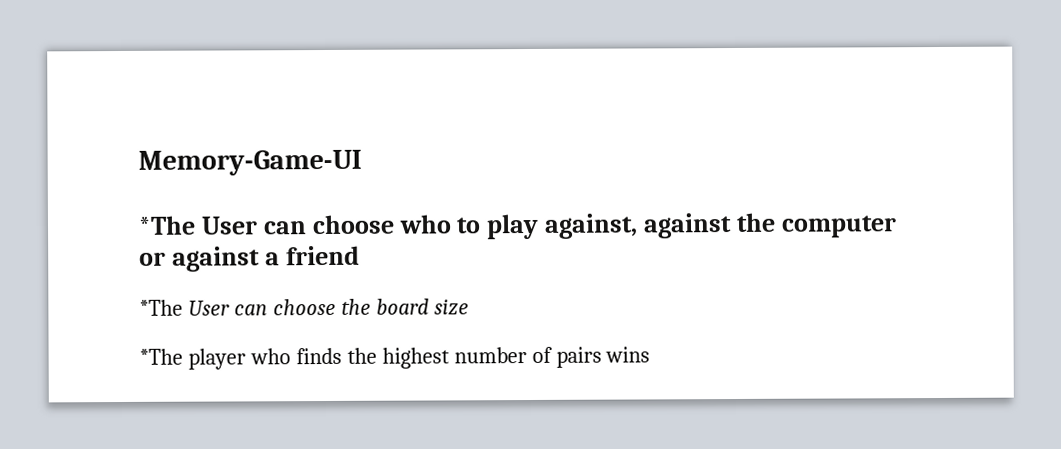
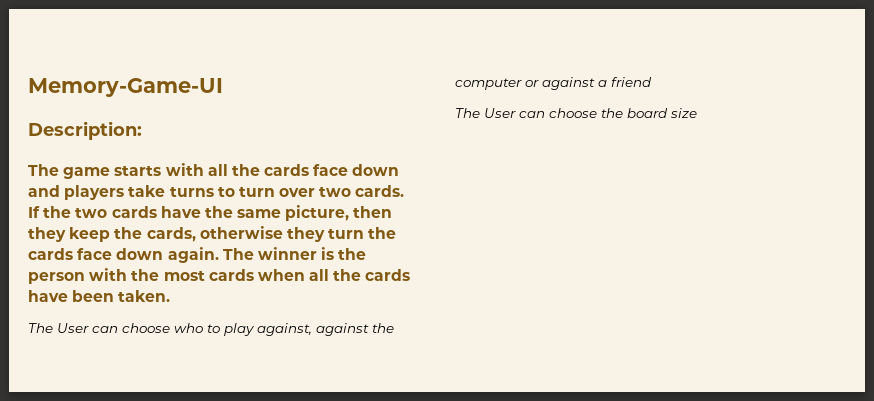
- *The User can choose who to play against, against the computer or against a friend
+ Description:
+ The game starts with all the cards face down and players take turns to turn over two cards. If the two cards have the same picture, then they keep the cards, otherwise they turn the cards face down again. The winner is the person with the most cards when all the cards have been taken.
+ The User can choose who to play against, against the computer or against a friend
- *The User can choose the board size
+ The User can choose the board size
- *The player who finds the highest number of pairs wins

